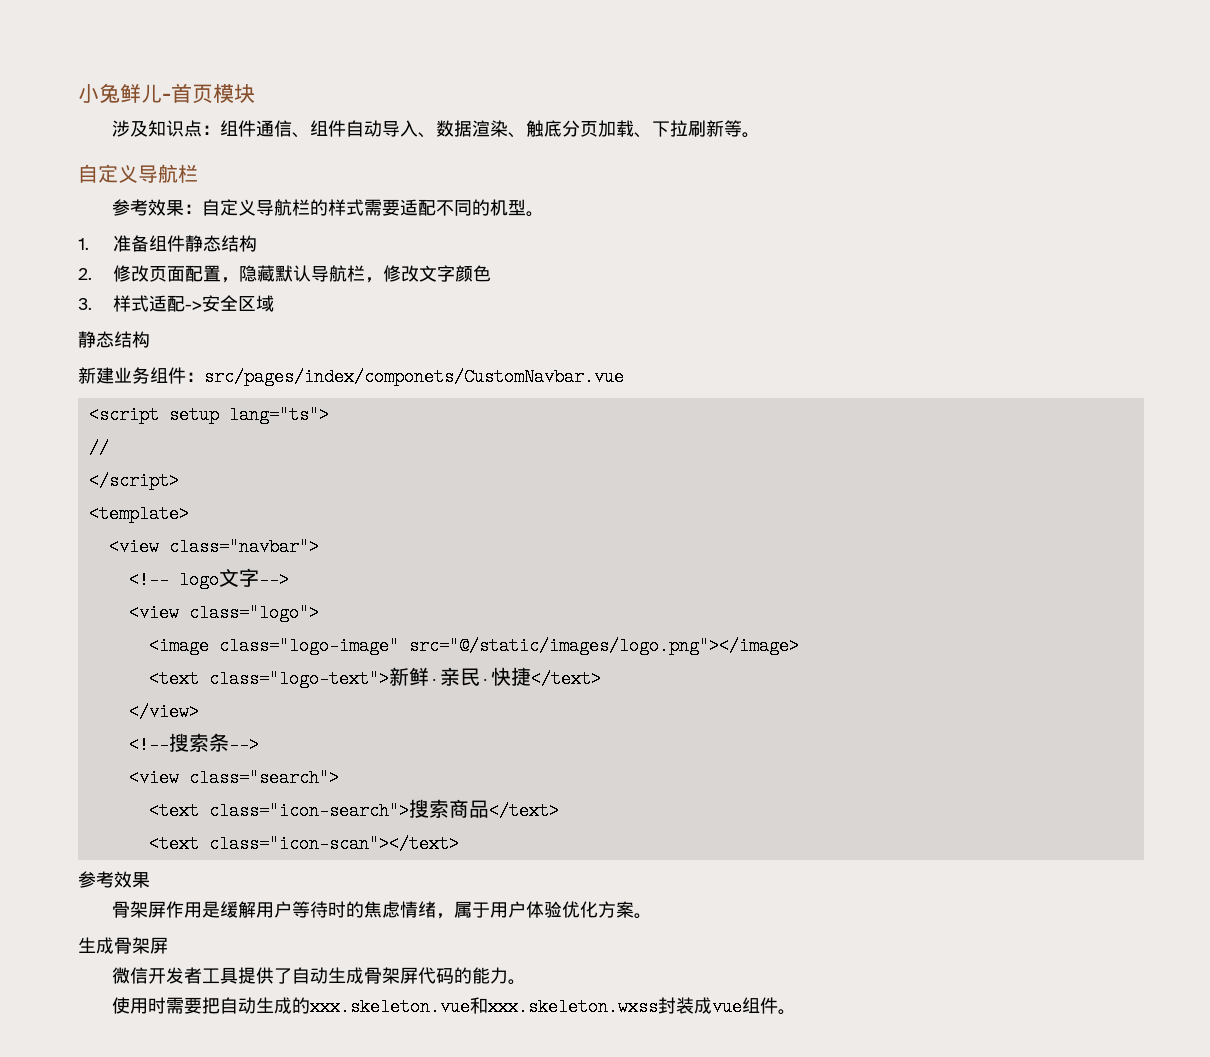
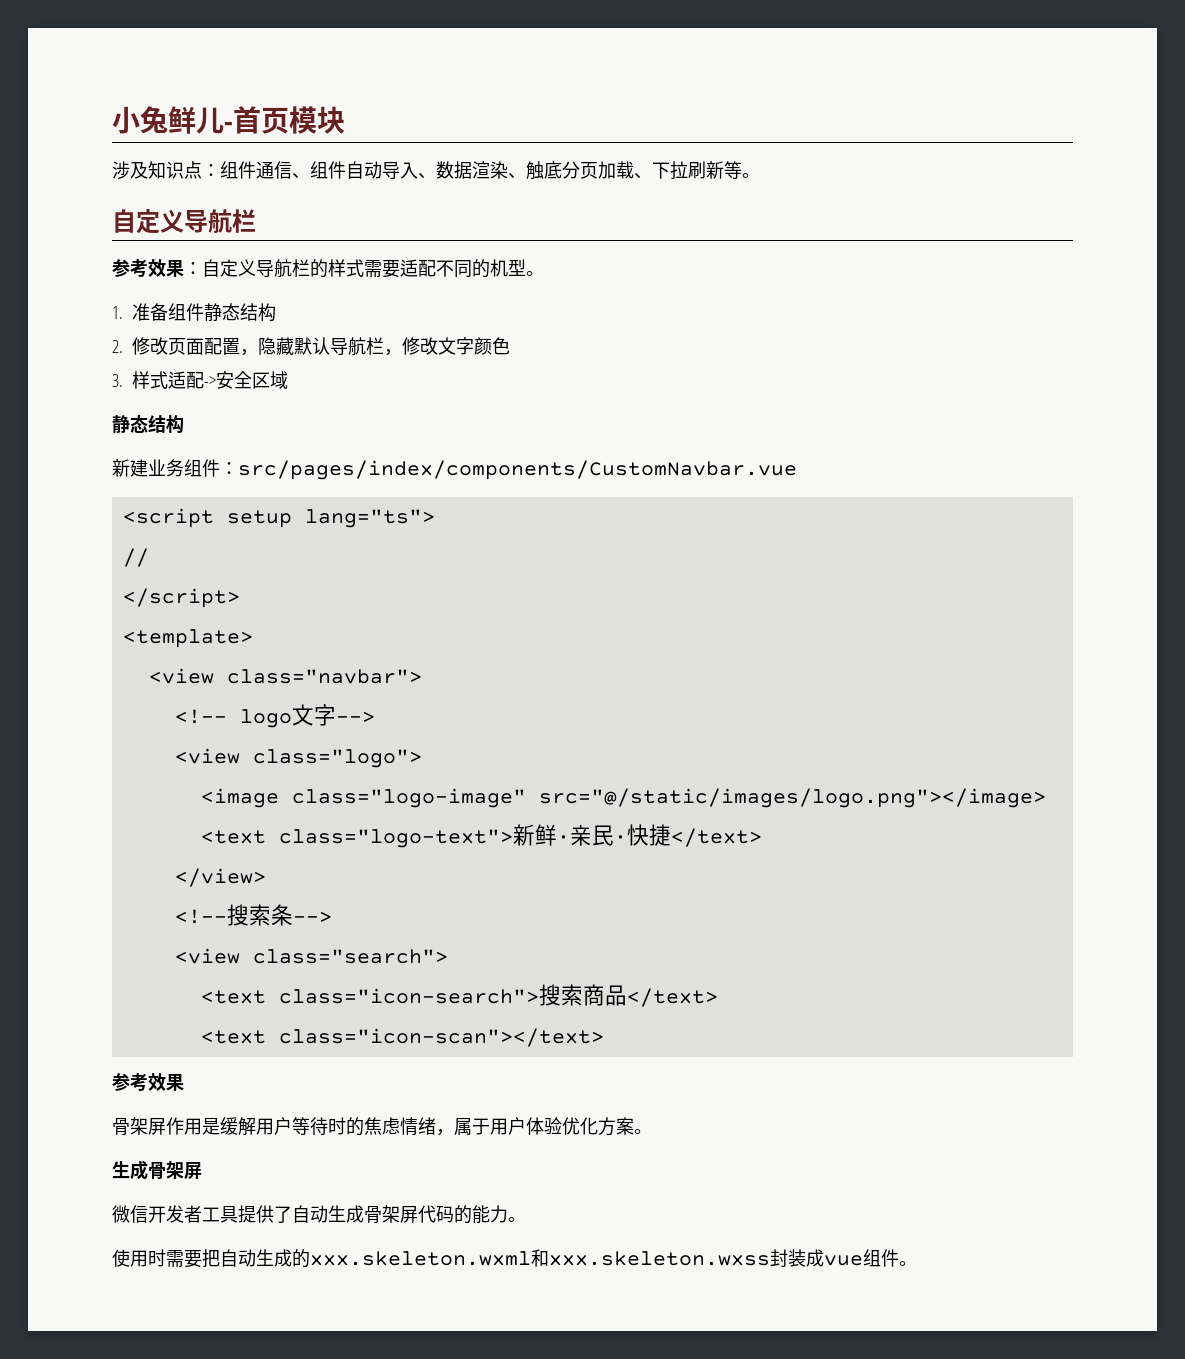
- 新建业务组件：src/pages/index/componets/CustomNavbar.vue
+ 新建业务组件：src/pages/index/components/CustomNavbar.vue
- 使用时需要把自动生成的xxx.skeleton.vue和xxx.skeleton.wxss封装成vue组件。
+ 使用时需要把自动生成的xxx.skeleton.wxml和xxx.skeleton.wxss封装成vue组件。

